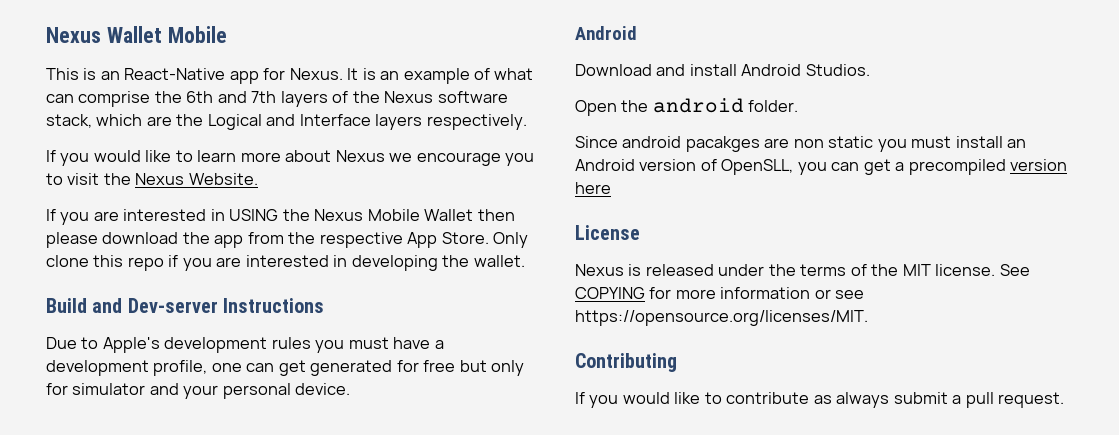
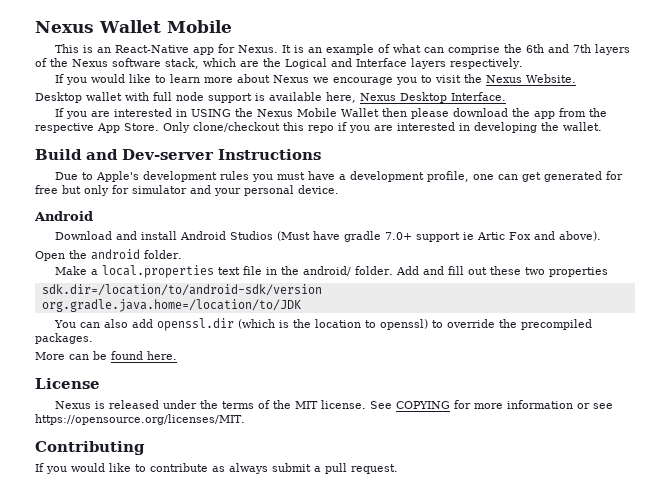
+ Desktop wallet with full node support is available here, Nexus Desktop Interface.
- Only clone this repo if you are interested in developing the wallet.
+ Only clone/checkout this repo if you are interested in developing the wallet.
- Download and install Android Studios.
+ Download and install Android Studios (Must have gradle 7.0+ support ie Artic Fox and above).
  Open the android folder.
- Since android pacakges are non static you must install an Android version of OpenSLL, you can get a precompiled version here
+ Make a local.properties text file in the android/ folder. Add and fill out these two properties
+ sdk.dir=/location/to/android-sdk/version
+ org.gradle.java.home=/location/to/JDK
+ You can also add openssl.dir (which is the location to openssl) to override the precompiled packages.
+ More can be found here.

